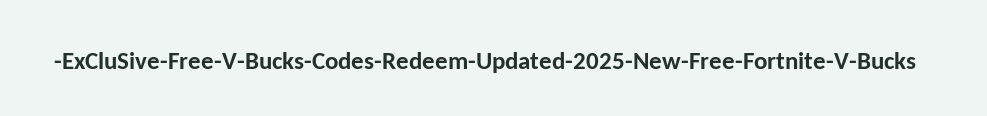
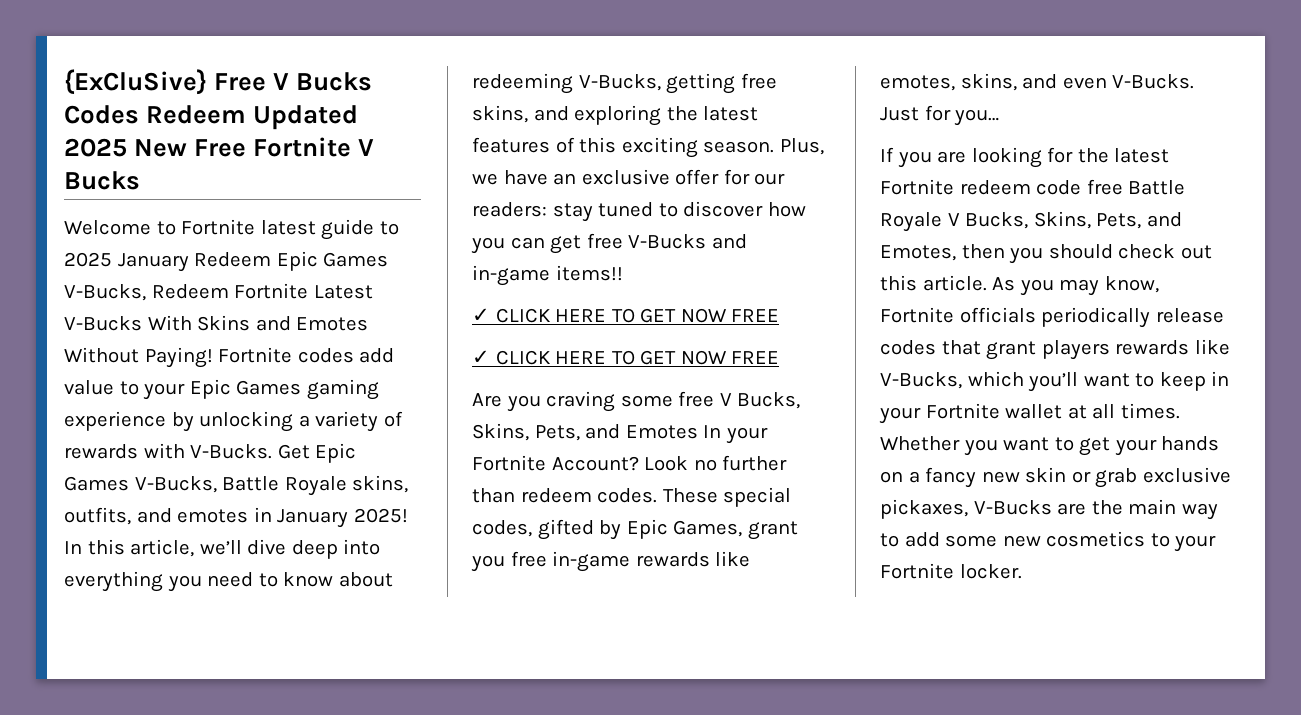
- -ExCluSive-Free-V-Bucks-Codes-Redeem-Updated-2025-New-Free-Fortnite-V-Bucks
+ {ExCluSive} Free V Bucks Codes Redeem Updated 2025 New Free Fortnite V Bucks
+ Welcome to Fortnite latest guide to 2025 January Redeem Epic Games V-Bucks, Redeem Fortnite Latest V-Bucks With Skins and Emotes Without Paying! Fortnite codes add value to your Epic Games gaming experience by unlocking a variety of rewards with V-Bucks. Get Epic Games V-Bucks, Battle Royale skins, outfits, and emotes in January 2025! In this article, we’ll dive deep into everything you need to know about redeeming V-Bucks, getting free skins, and exploring the latest features of this exciting season. Plus, we have an exclusive offer for our readers: stay tuned to discover how you can get free V-Bucks and in-game items!!
+ ✓ CLICK HERE TO GET NOW FREE
+ ✓ CLICK HERE TO GET NOW FREE
+ Are you craving some free V Bucks, Skins, Pets, and Emotes In your Fortnite Account? Look no further than redeem codes. These special codes, gifted by Epic Games, grant you free in-game rewards like emotes, skins, and even V-Bucks. Just for you…
+ If you are looking for the latest Fortnite redeem code free Battle Royale V Bucks, Skins, Pets, and Emotes, then you should check out this article. As you may know, Fortnite officials periodically release codes that grant players rewards like V-Bucks, which you’ll want to keep in your Fortnite wallet at all times. Whether you want to get your hands on a fancy new skin or grab exclusive pickaxes, V-Bucks are the main way to add some new cosmetics to your Fortnite locker.

